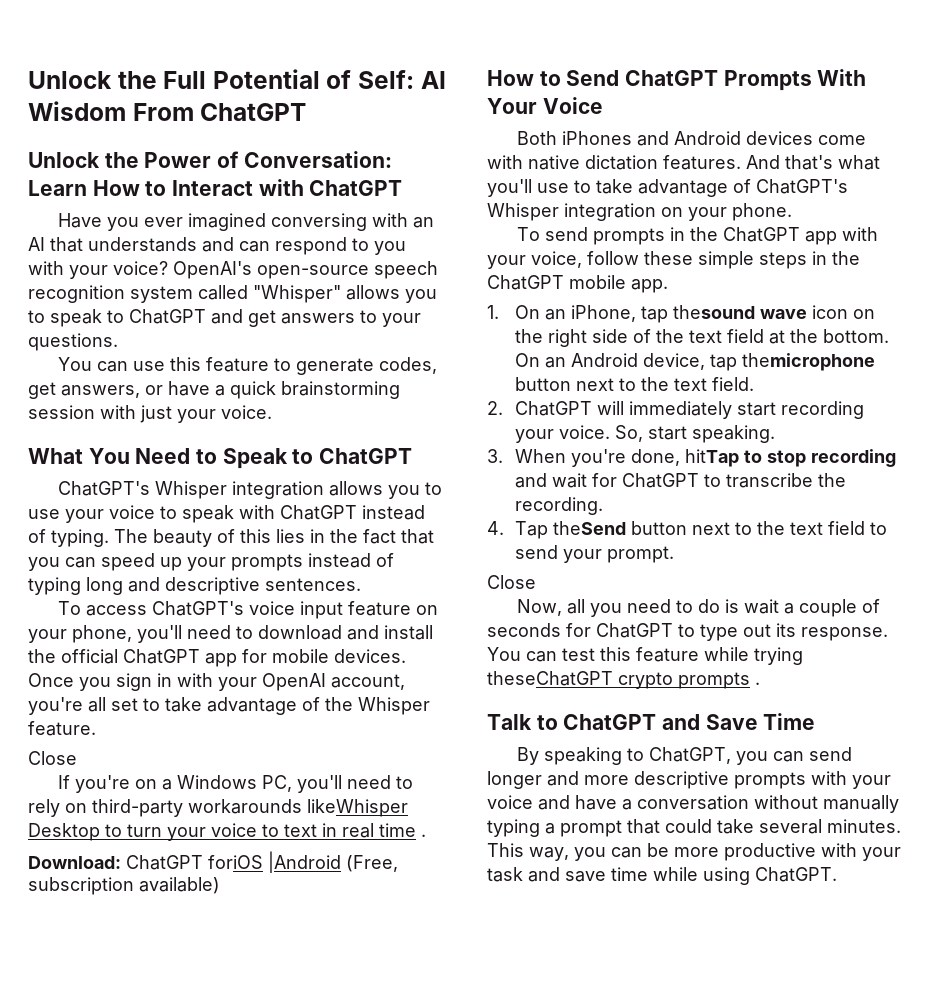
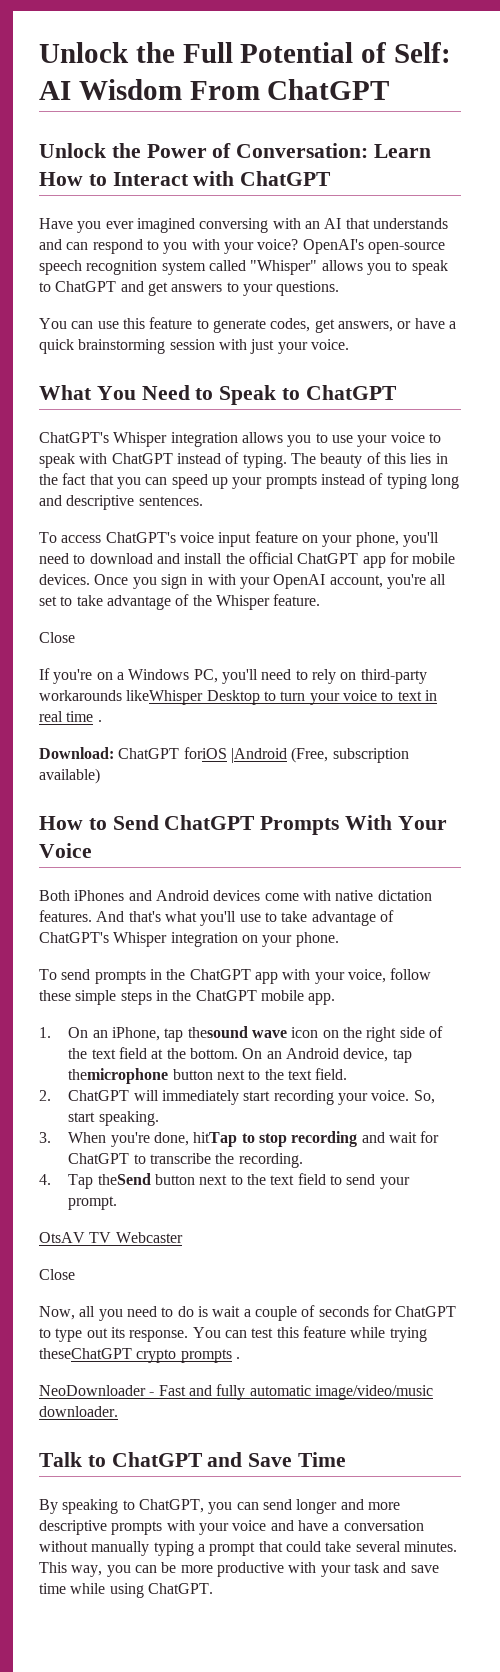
+ OtsAV TV Webcaster
+ NeoDownloader - Fast and fully automatic image/video/music downloader.

